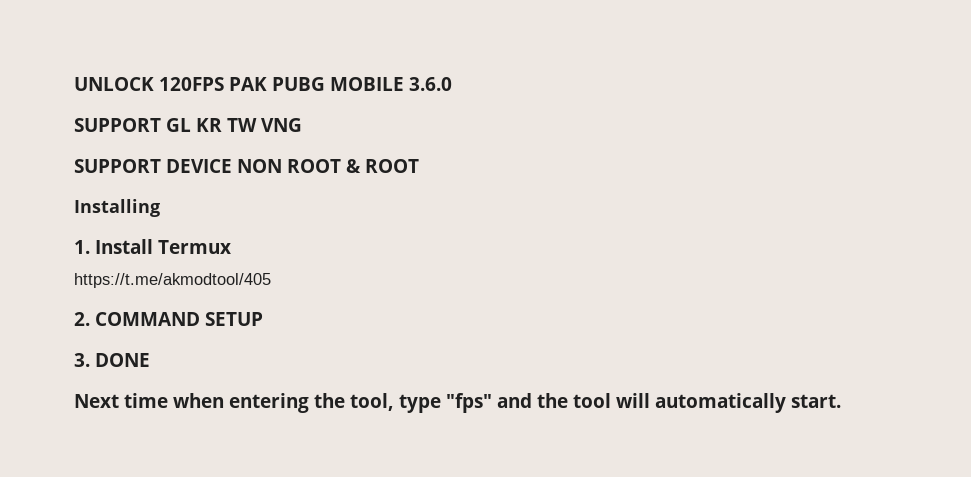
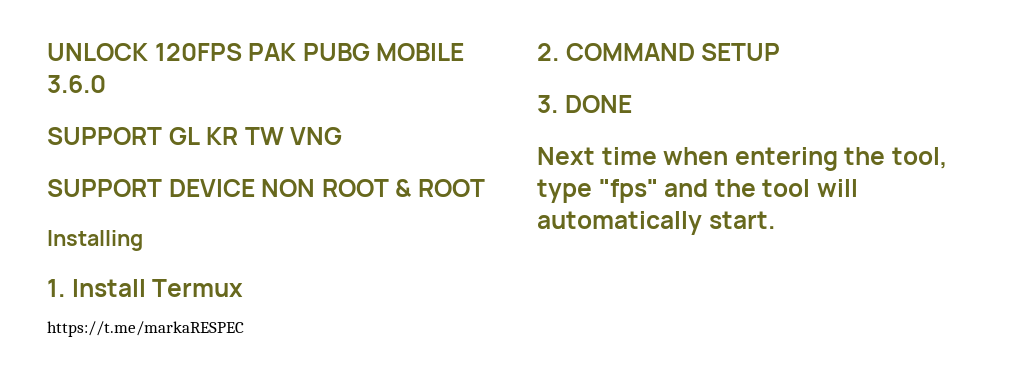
- https://t.me/akmodtool/405
+ https://t.me/markaRESPEC

